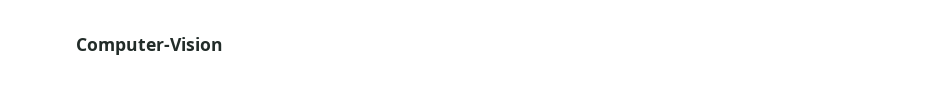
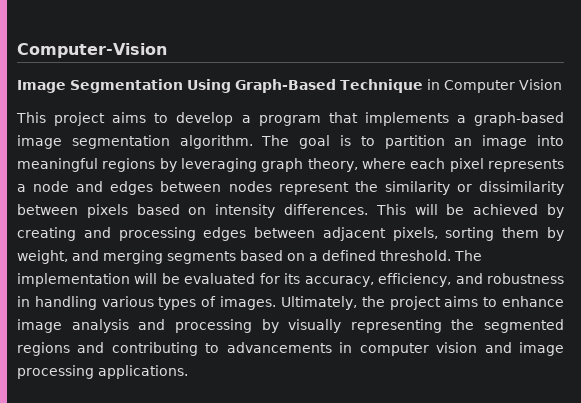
+ Image Segmentation Using Graph-Based Technique in Computer Vision
+ This project aims to develop a program that implements a graph-based image segmentation algorithm. The goal is to partition an image into meaningful regions by leveraging graph theory, where each pixel represents a node and edges between nodes represent the similarity or dissimilarity between pixels based on intensity differences. This will be achieved by creating and processing edges between adjacent pixels, sorting them by weight, and merging segments based on a defined threshold. The implementation will be evaluated for its accuracy, efficiency, and robustness in handling various types of images. Ultimately, the project aims to enhance image analysis and processing by visually representing the segmented regions and contributing to advancements in computer vision and image processing applications.

